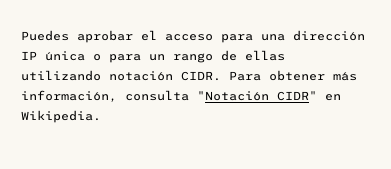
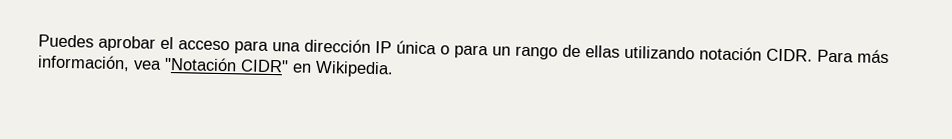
- Para obtener más información, consulta "Notación CIDR" en Wikipedia.
+ Para más información, vea "Notación CIDR" en Wikipedia.

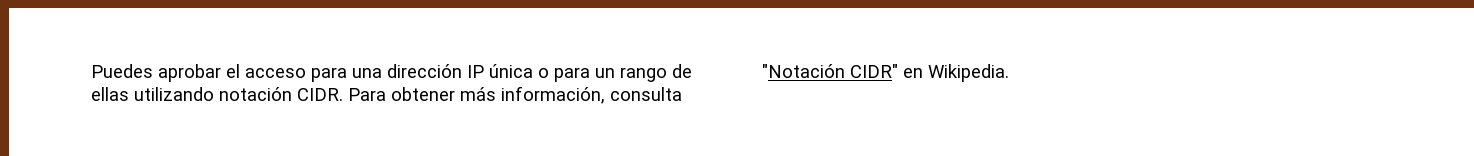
- Para más información, vea "Notación CIDR" en Wikipedia.
+ Para obtener más información, consulta "Notación CIDR" en Wikipedia.

